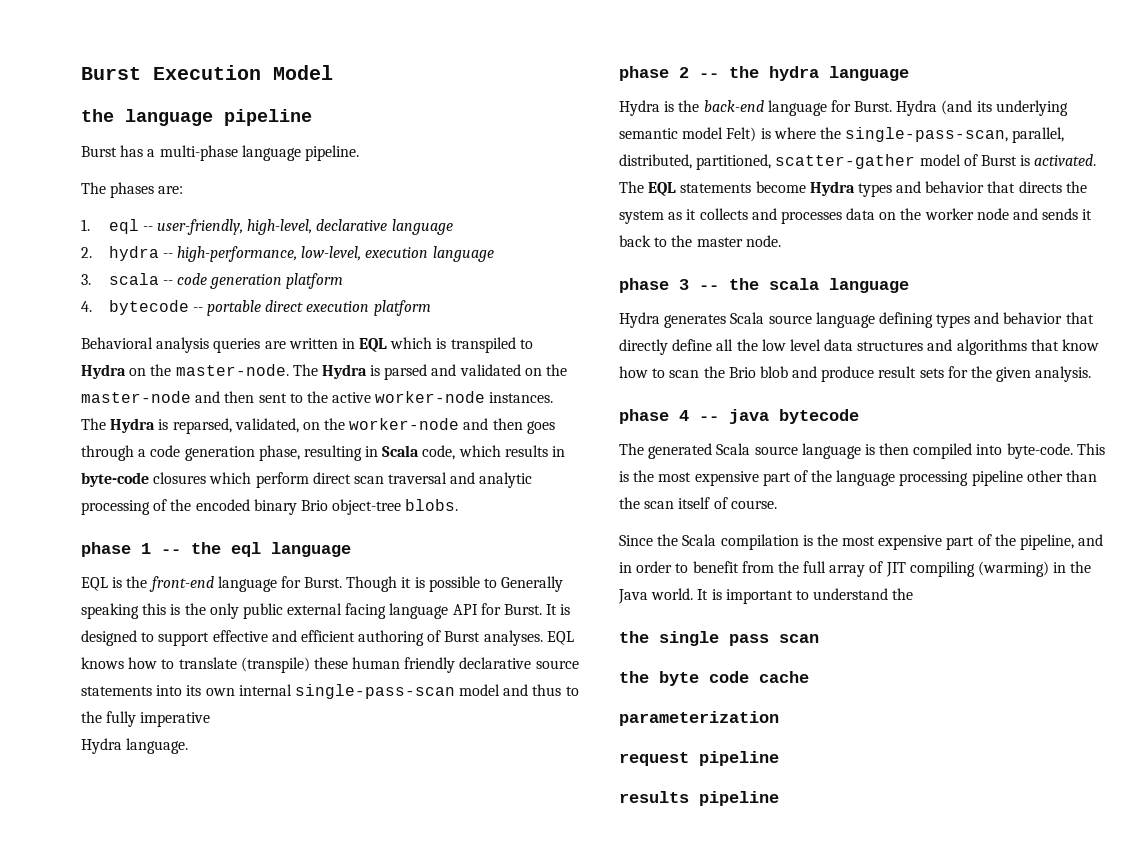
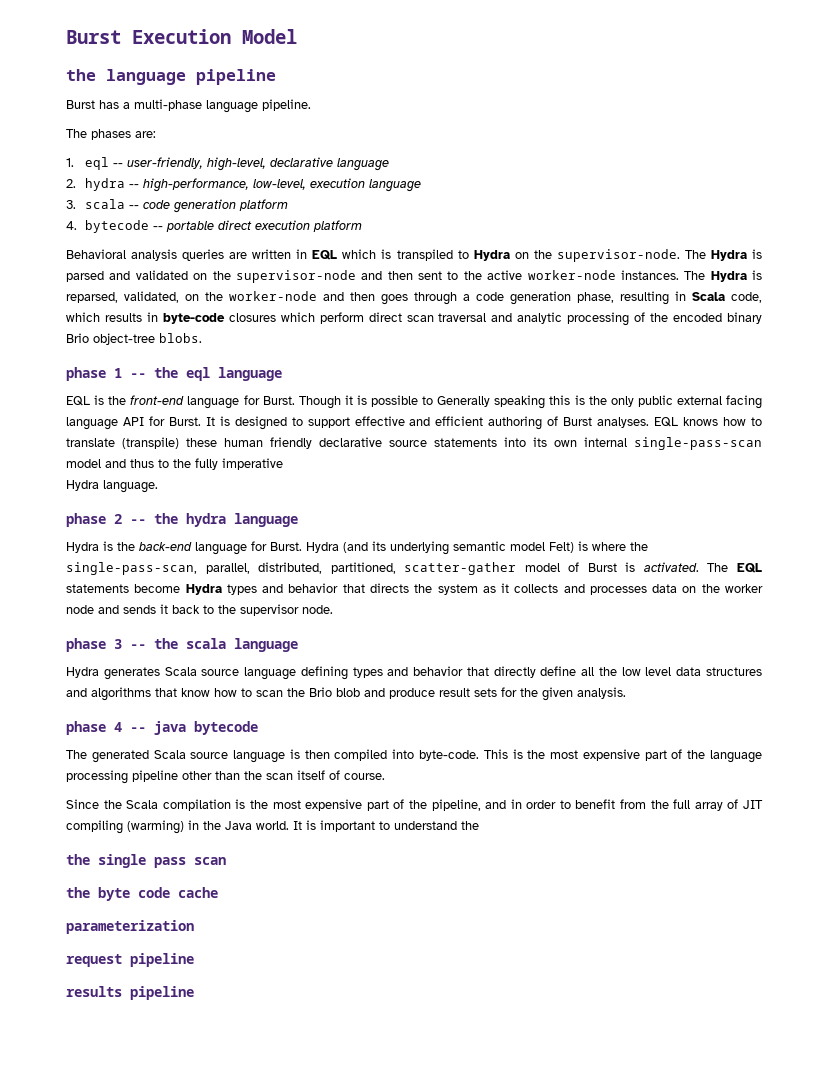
- Behavioral analysis queries are written in EQL which is transpiled to Hydra on the master-node.
+ Behavioral analysis queries are written in EQL which is transpiled to Hydra on the supervisor-node.
- The Hydra is parsed and validated on the master-node and then sent to the active worker-node instances.
+ The Hydra is parsed and validated on the supervisor-node and then sent to the active worker-node instances.
- The EQL statements become Hydra types and behavior that directs the system as it collects and processes data on the worker node and sends it back to the master node.
+ The EQL statements become Hydra types and behavior that directs the system as it collects and processes data on the worker node and sends it back to the supervisor node.

